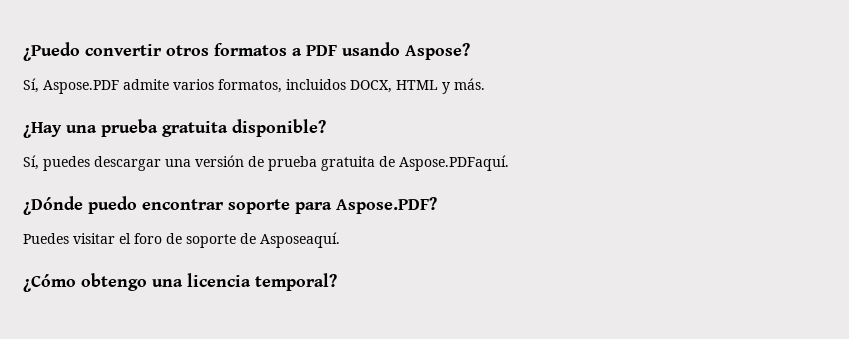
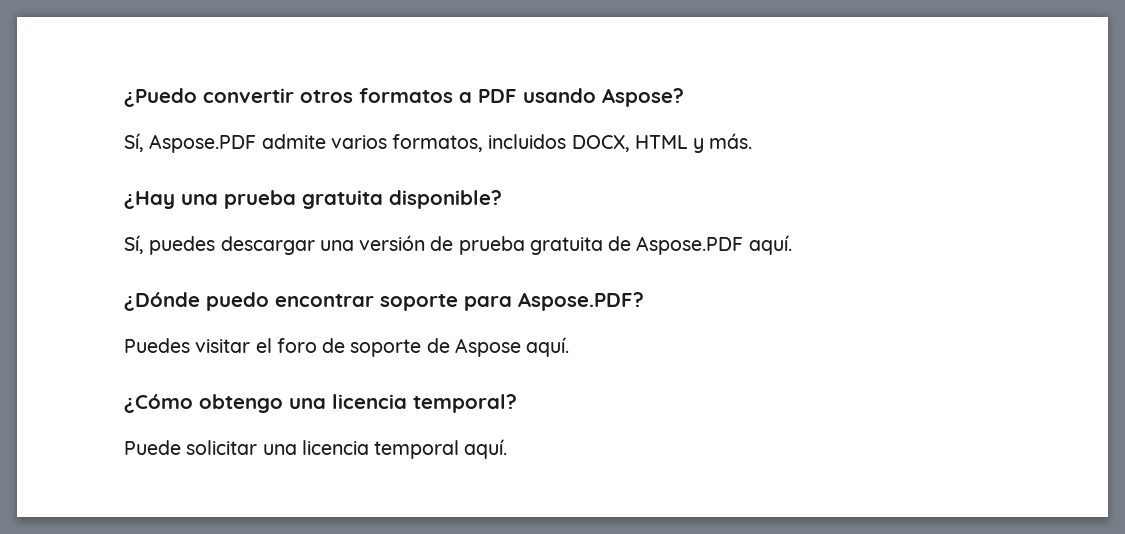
- Sí, puedes descargar una versión de prueba gratuita de Aspose.PDFaquí.
+ Sí, puedes descargar una versión de prueba gratuita de Aspose.PDF aquí.
- Puedes visitar el foro de soporte de Asposeaquí.
+ Puedes visitar el foro de soporte de Aspose aquí.
+ Puede solicitar una licencia temporal aquí.

